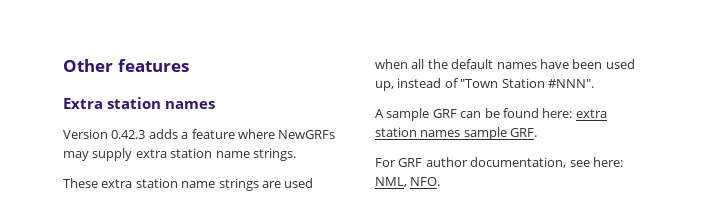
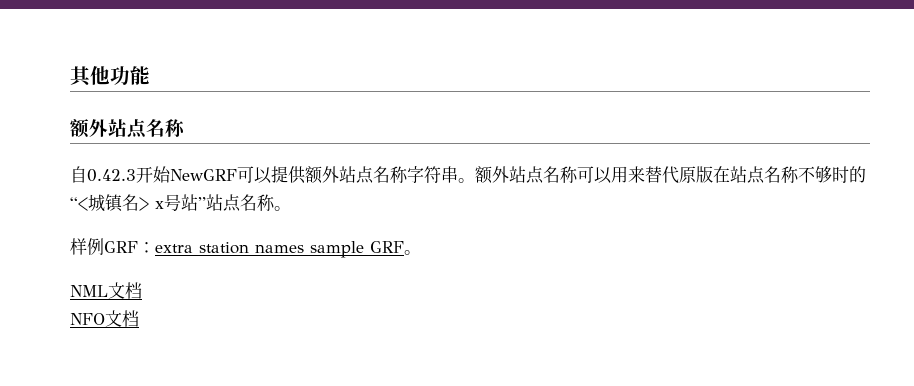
- Other features
- Extra station names
- Version 0.42.3 adds a feature where NewGRFs may supply extra station name strings.
- These extra station name strings are used when all the default names have been used up, instead of "Town Station #NNN".
- A sample GRF can be found here: extra station names sample GRF.
- For GRF author documentation, see here: NML, NFO.
+ 其他功能
+ 额外站点名称
+ 自0.42.3开始NewGRF可以提供额外站点名称字符串。额外站点名称可以用来替代原版在站点名称不够时的“<城镇名> x号站”站点名称。
+ 样例GRF：extra station names sample GRF。
+ NML文档
+ NFO文档

